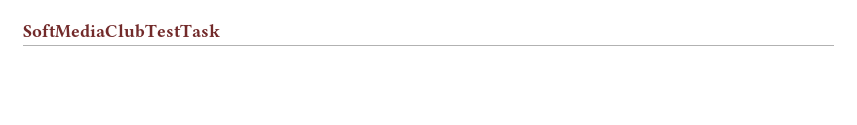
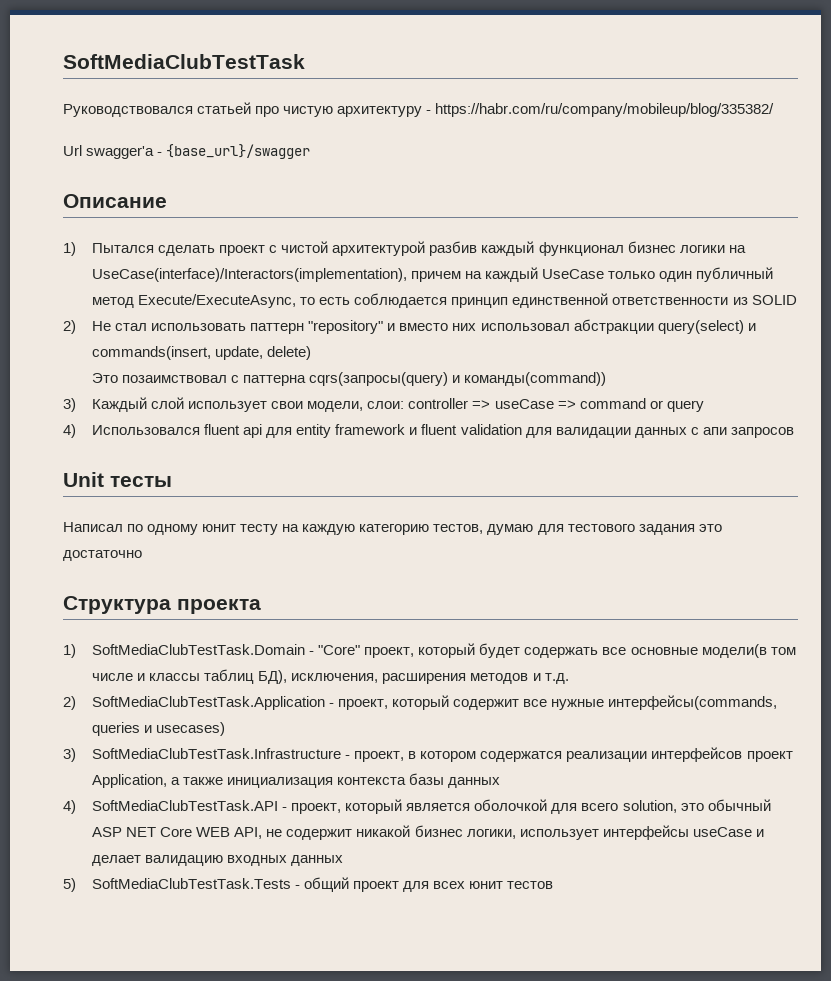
+ Руководствовался статьей про чистую архитектуру - https://habr.com/ru/company/mobileup/blog/335382/
+ Url swagger'а - {base_url}/swagger
+ Описание
+ 1) Пытался сделать проект с чистой архитектурой разбив каждый функционал бизнес логики на UseCase(interface)/Interactors(implementation), причем на каждый UseCase только один публичный метод Execute/ExecuteAsync, то есть соблюдается принцип единственной ответственности из SOLID
+ 2) Не стал использовать паттерн "repository" и вместо них использовал абстракции query(select) и commands(insert, update, delete)
+ Это позаимствовал с паттерна cqrs(запросы(query) и команды(command))
+ 3) Каждый слой использует свои модели, слои: controller => useCase => command or query
+ 4) Использовался fluent api для entity framework и fluent validation для валидации данных с апи запросов
+ Unit тесты
+ Написал по одному юнит тесту на каждую категорию тестов, думаю для тестового задания это достаточно
+ Структура проекта
+ 1) SoftMediaClubTestTask.Domain - "Core" проект, который будет содержать все основные модели(в том числе и классы таблиц БД), исключения, расширения методов и т.д.
+ 2) SoftMediaClubTestTask.Application - проект, который содержит все нужные интерфейсы(commands, queries и usecases)
+ 3) SoftMediaClubTestTask.Infrastructure - проект, в котором содержатся реализации интерфейсов проект Application, а также инициализация контекста базы данных
+ 4) SoftMediaClubTestTask.API - проект, который является оболочкой для всего solution, это обычный ASP NET Core WEB API, не содержит никакой бизнес логики, использует интерфейсы useCase и делает валидацию входных данных
+ 5) SoftMediaClubTestTask.Tests - общий проект для всех юнит тестов

